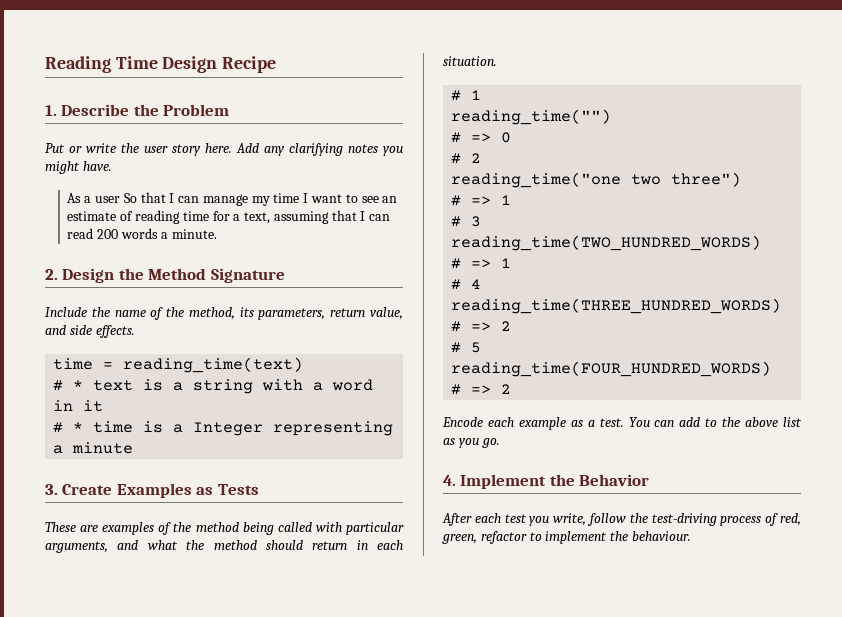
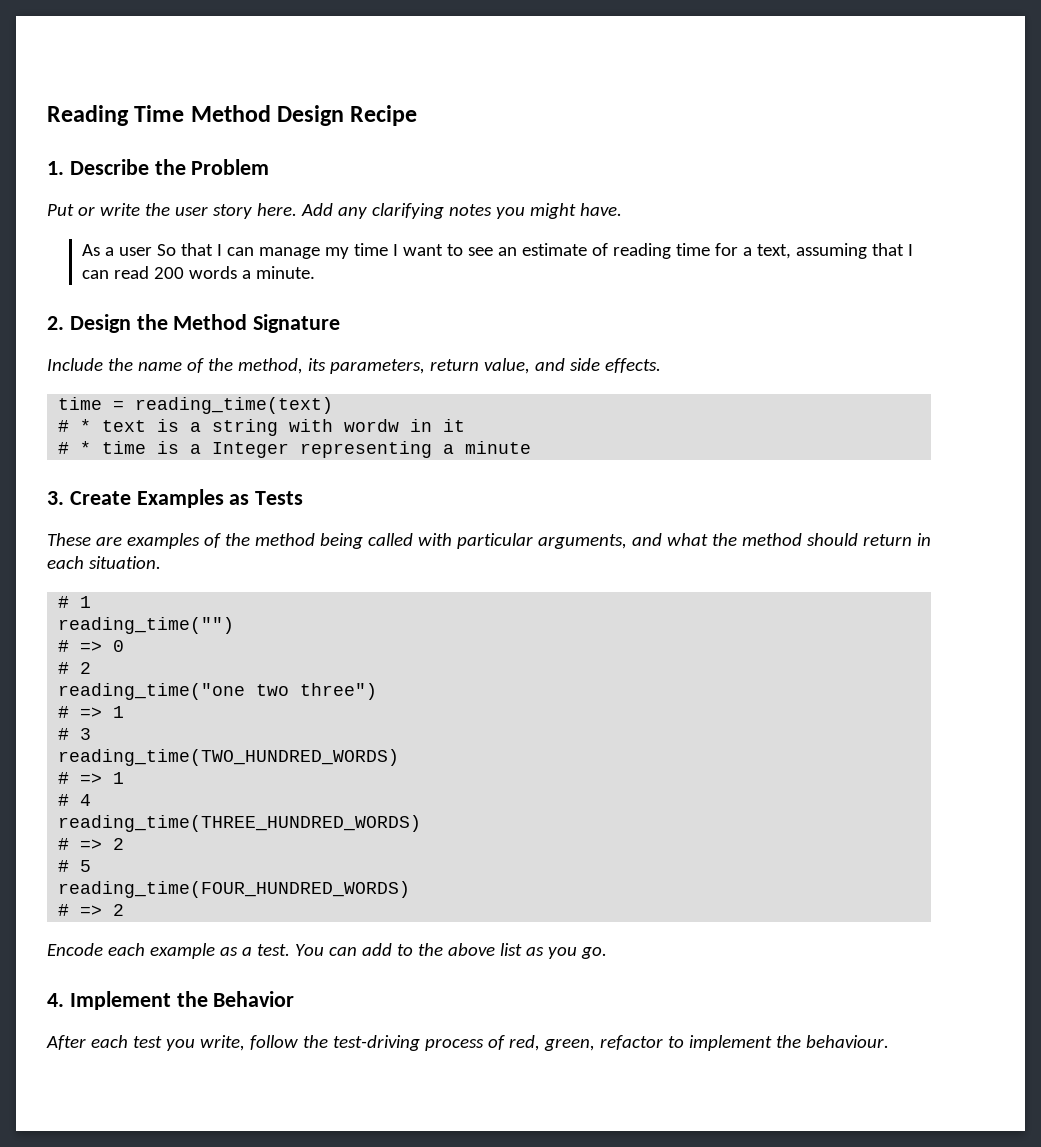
- Reading Time Design Recipe
+ Reading Time Method Design Recipe
- # * text is a string with a word in it
+ # * text is a string with wordw in it

